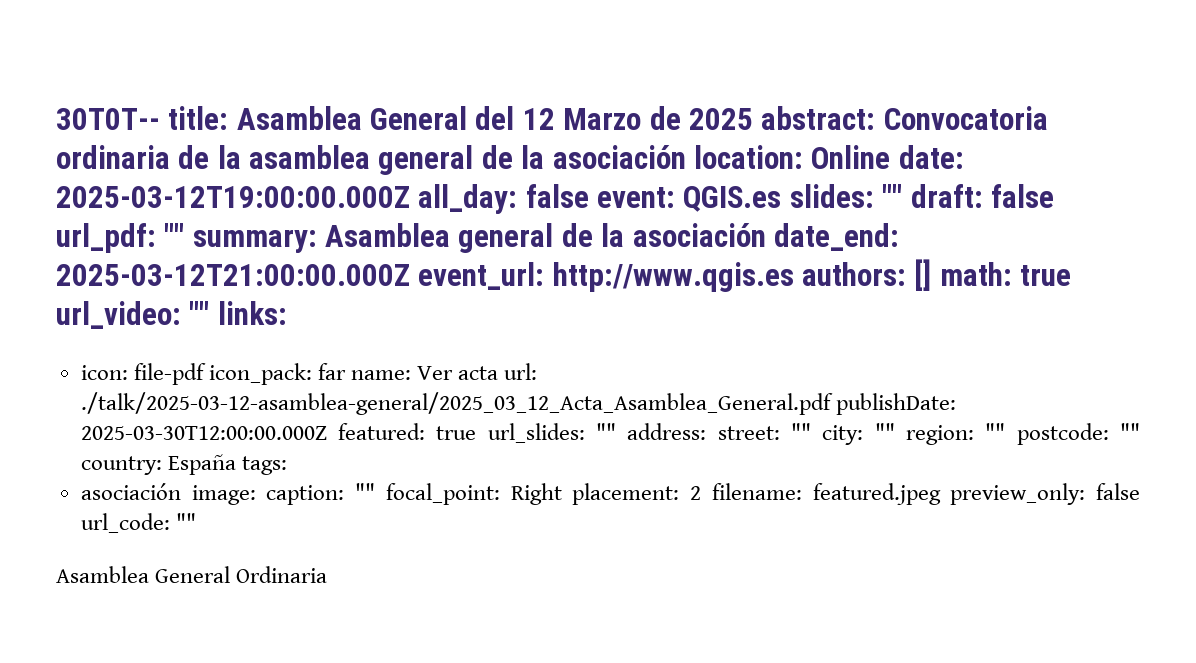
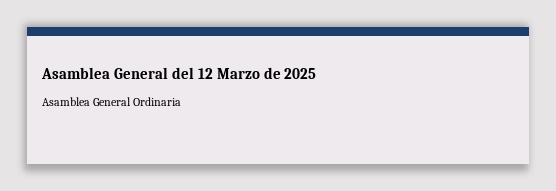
- 30T0T-- title: Asamblea General del 12 Marzo de 2025 abstract: Convocatoria ordinaria de la asamblea general de la asociación location: Online date: 2025-03-12T19:00:00.000Z all_day: false event: QGIS.es slides: "" draft: false url_pdf: "" summary: Asamblea general de la asociación date_end: 2025-03-12T21:00:00.000Z event_url: http://www.qgis.es authors: [] math: true url_video: "" links:
- icon: file-pdf icon_pack: far name: Ver acta url: ./talk/2025-03-12-asamblea-general/2025_03_12_Acta_Asamblea_General.pdf publishDate: 2025-03-30T12:00:00.000Z featured: true url_slides: "" address: street: "" city: "" region: "" postcode: "" country: España tags:
- asociación image: caption: "" focal_point: Right placement: 2 filename: featured.jpeg preview_only: false url_code: ""
+ Asamblea General del 12 Marzo de 2025

